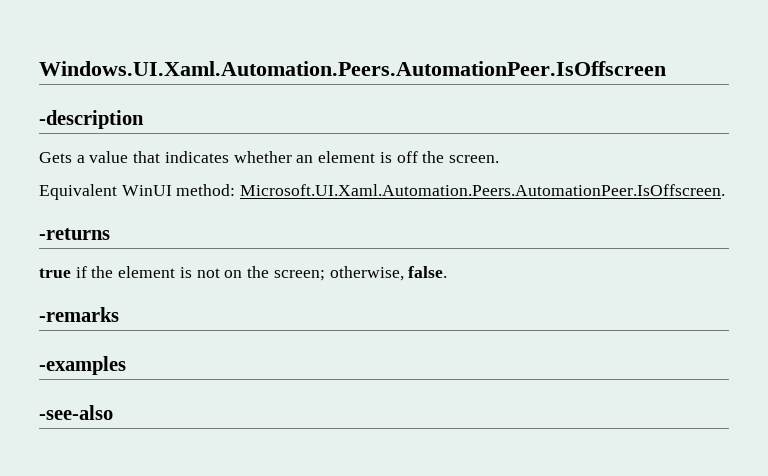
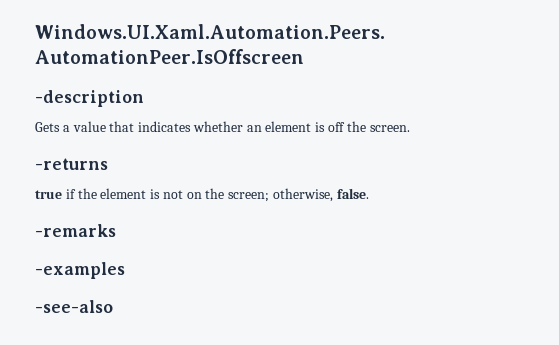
- Equivalent WinUI method: Microsoft.UI.Xaml.Automation.Peers.AutomationPeer.IsOffscreen.

